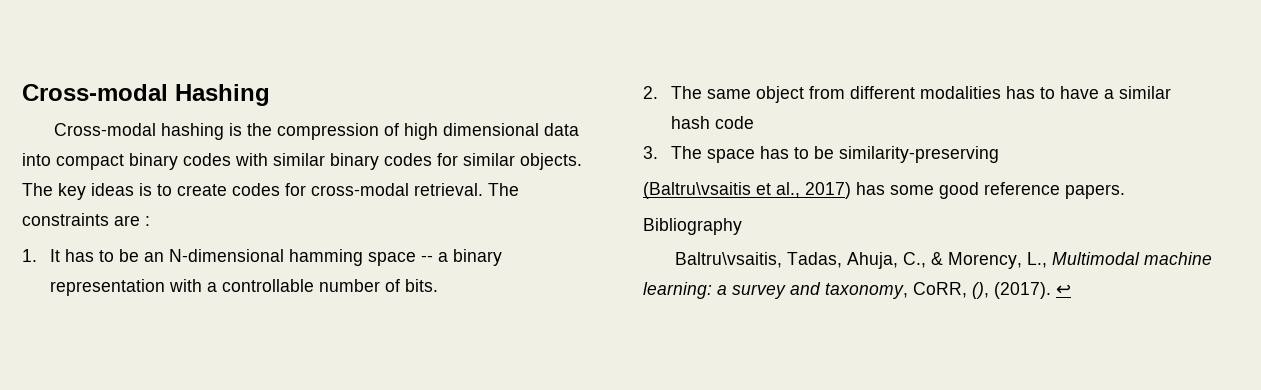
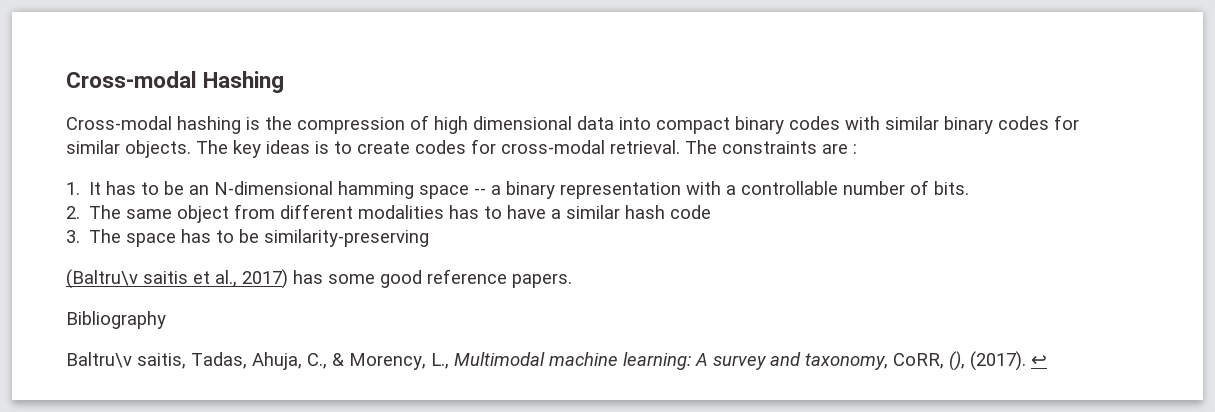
- (Baltru\vsaitis et al., 2017) has some good reference papers.
+ (Baltru\v saitis et al., 2017) has some good reference papers.
- Baltru\vsaitis, Tadas, Ahuja, C., & Morency, L., Multimodal machine learning: a survey and taxonomy, CoRR, (), (2017).
+ Baltru\v saitis, Tadas, Ahuja, C., & Morency, L., Multimodal machine learning: A survey and taxonomy, CoRR, (), (2017).

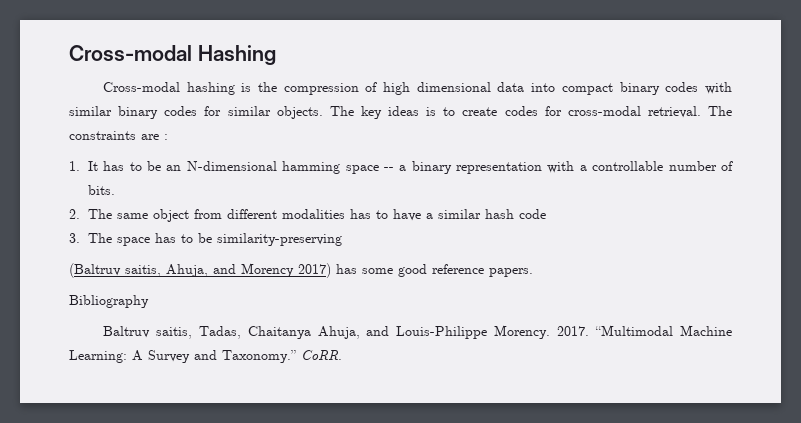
- (Baltru\v saitis et al., 2017) has some good reference papers.
+ (Baltruv saitis, Ahuja, and Morency 2017) has some good reference papers.
- Baltru\v saitis, Tadas, Ahuja, C., & Morency, L., Multimodal machine learning: A survey and taxonomy, CoRR, (), (2017). ↩
+ Baltruv saitis, Tadas, Chaitanya Ahuja, and Louis-Philippe Morency. 2017. “Multimodal Machine Learning: A Survey and Taxonomy.” CoRR.

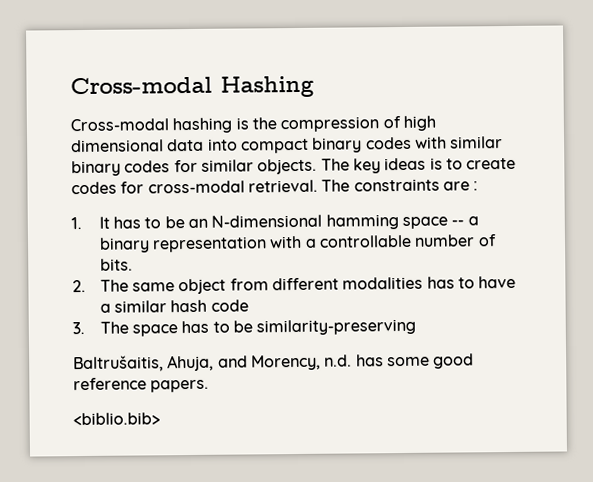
- (Baltruv saitis, Ahuja, and Morency 2017) has some good reference papers.
+ Baltrušaitis, Ahuja, and Morency, n.d. has some good reference papers.
- Bibliography
- Baltruv saitis, Tadas, Chaitanya Ahuja, and Louis-Philippe Morency. 2017. “Multimodal Machine Learning: A Survey and Taxonomy.” CoRR.
+ <biblio.bib>

